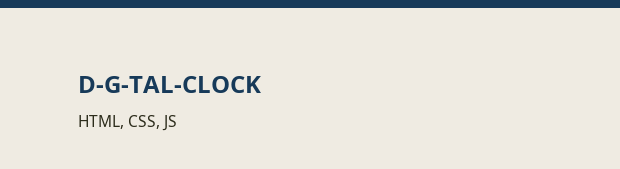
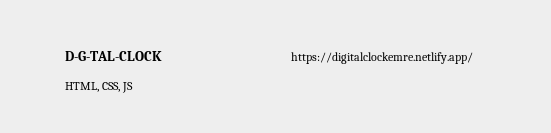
- HTML, CSS, JS
+ HTML, CSS, JS https://digitalclockemre.netlify.app/

